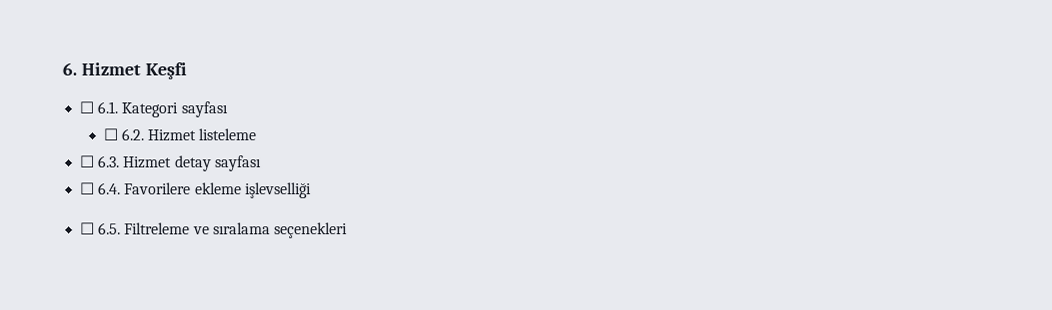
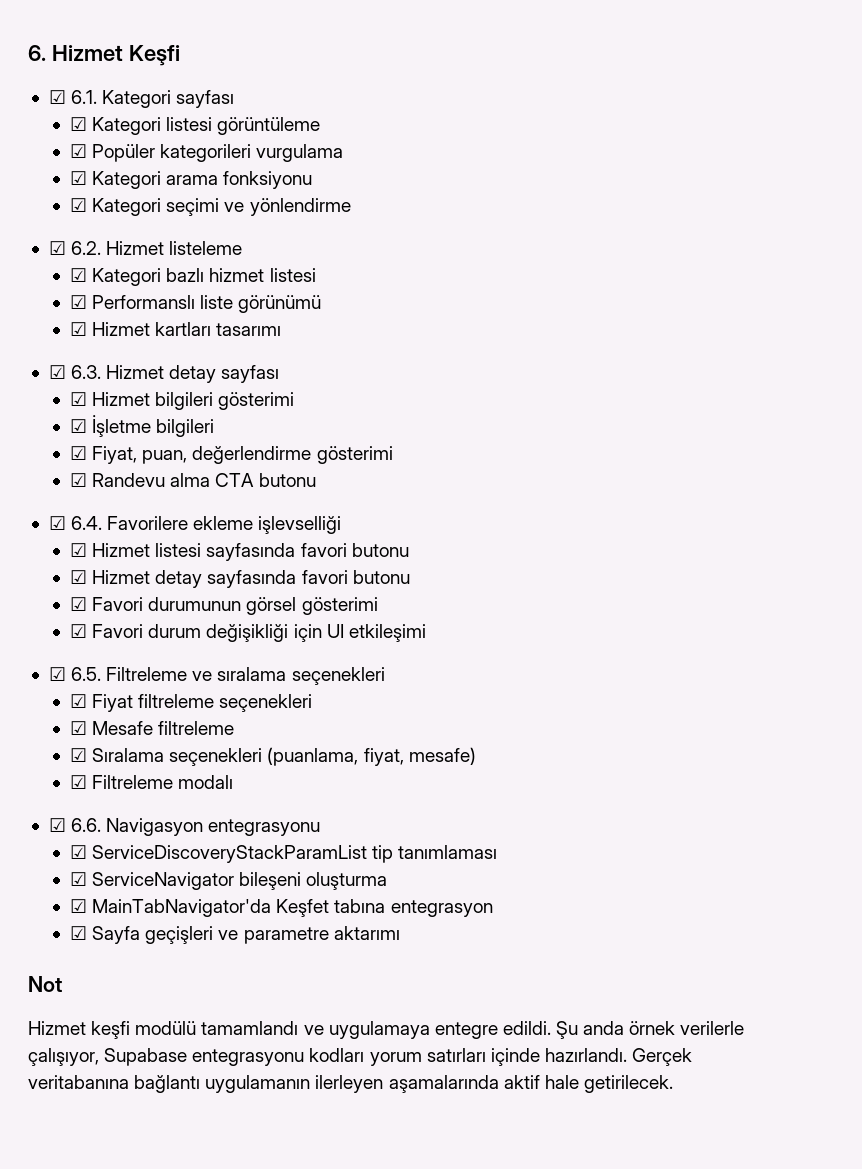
- ☐ 6.1. Kategori sayfası
+ ☑ 6.1. Kategori sayfası
- ☐ 6.2. Hizmet listeleme
- ☐ 6.3. Hizmet detay sayfası
- ☐ 6.4. Favorilere ekleme işlevselliği
- ☐ 6.5. Filtreleme ve sıralama seçenekleri
+ ☑ Kategori listesi görüntüleme
+ ☑ Popüler kategorileri vurgulama
+ ☑ Kategori arama fonksiyonu
+ ☑ Kategori seçimi ve yönlendirme
+ ☑ 6.2. Hizmet listeleme
+ ☑ Kategori bazlı hizmet listesi
+ ☑ Performanslı liste görünümü
+ ☑ Hizmet kartları tasarımı
+ ☑ 6.3. Hizmet detay sayfası
+ ☑ Hizmet bilgileri gösterimi
+ ☑ İşletme bilgileri
+ ☑ Fiyat, puan, değerlendirme gösterimi
+ ☑ Randevu alma CTA butonu
+ ☑ 6.4. Favorilere ekleme işlevselliği
+ ☑ Hizmet listesi sayfasında favori butonu
+ ☑ Hizmet detay sayfasında favori butonu
+ ☑ Favori durumunun görsel gösterimi
+ ☑ Favori durum değişikliği için UI etkileşimi
+ ☑ 6.5. Filtreleme ve sıralama seçenekleri
+ ☑ Fiyat filtreleme seçenekleri
+ ☑ Mesafe filtreleme
+ ☑ Sıralama seçenekleri (puanlama, fiyat, mesafe)
+ ☑ Filtreleme modalı
+ ☑ 6.6. Navigasyon entegrasyonu
+ ☑ ServiceDiscoveryStackParamList tip tanımlaması
+ ☑ ServiceNavigator bileşeni oluşturma
+ ☑ MainTabNavigator'da Keşfet tabına entegrasyon
+ ☑ Sayfa geçişleri ve parametre aktarımı
+ Not
+ Hizmet keşfi modülü tamamlandı ve uygulamaya entegre edildi. Şu anda örnek verilerle çalışıyor, Supabase entegrasyonu kodları yorum satırları içinde hazırlandı. Gerçek veritabanına bağlantı uygulamanın ilerleyen aşamalarında aktif hale getirilecek.

